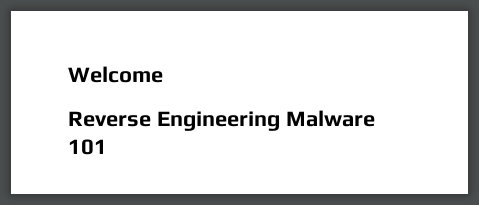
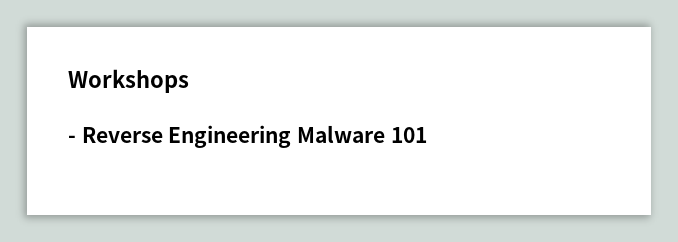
- Welcome
- Reverse Engineering Malware 101
+ Workshops
+ - Reverse Engineering Malware 101

